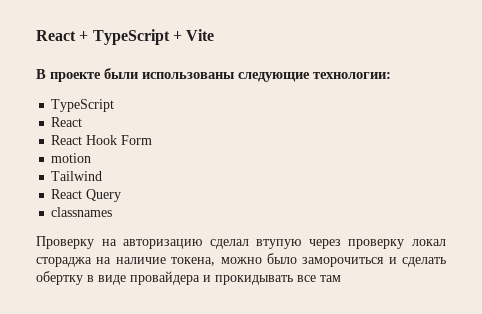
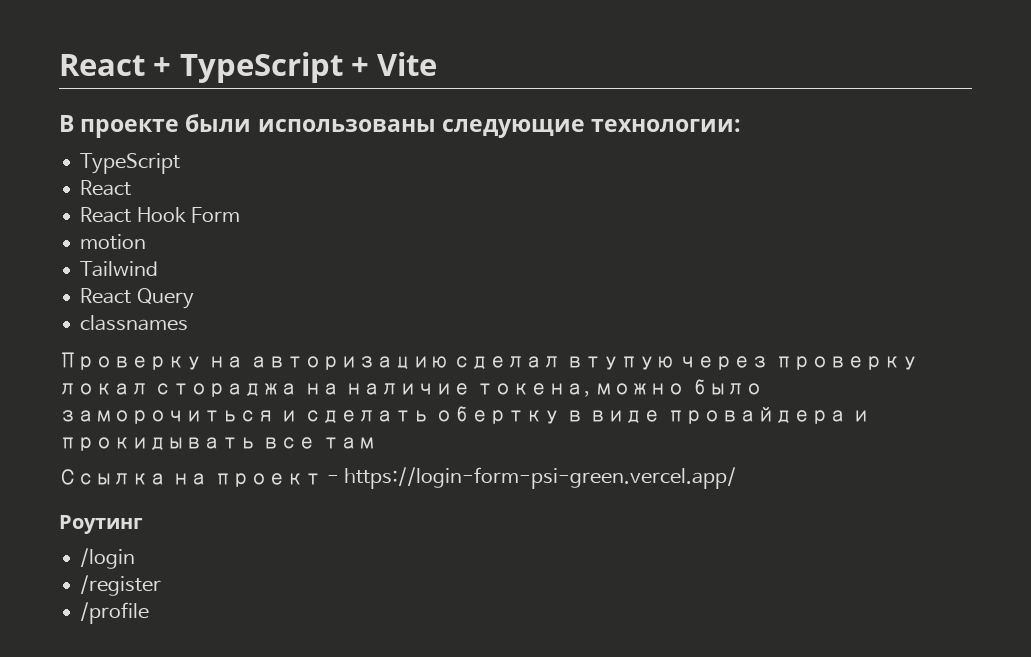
+ Ссылка на проект - https://login-form-psi-green.vercel.app/
+ Роутинг
+ /login
+ /register
+ /profile

